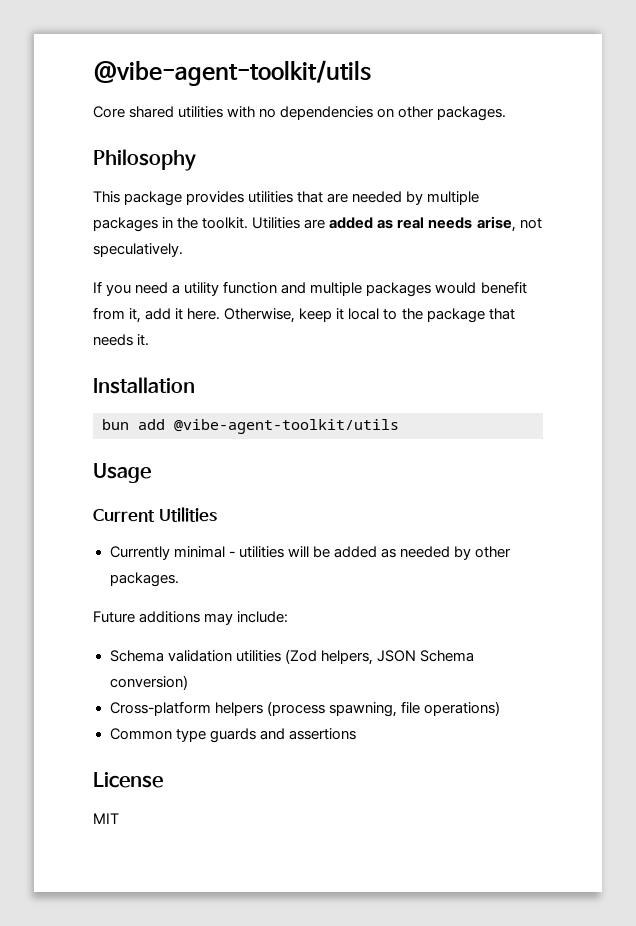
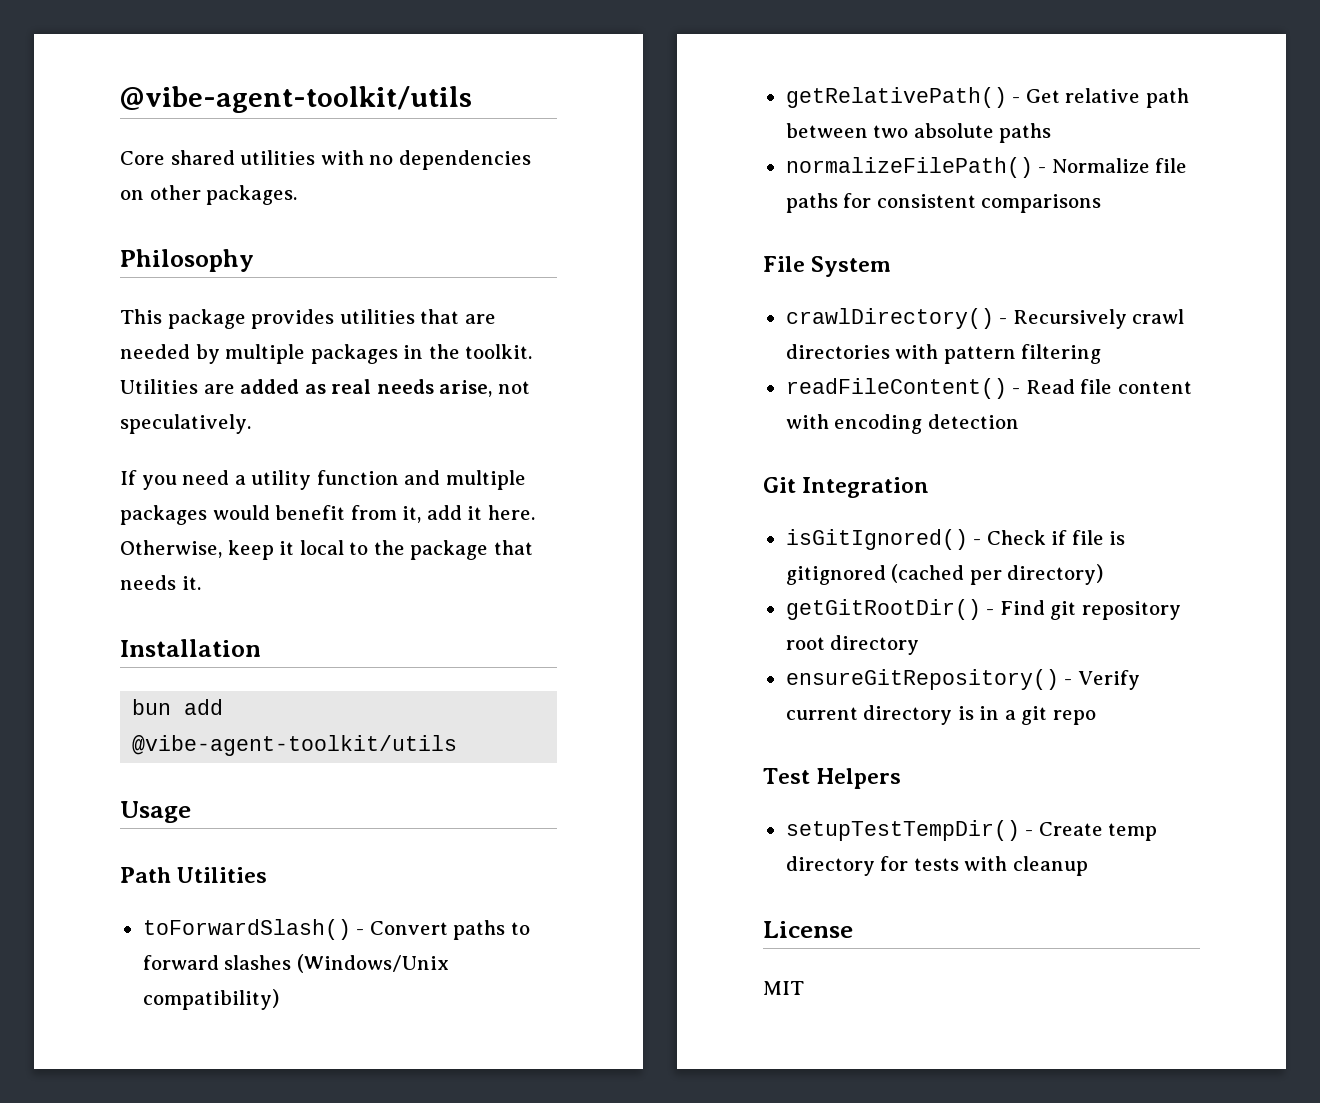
- Current Utilities
+ Path Utilities
- Currently minimal - utilities will be added as needed by other packages.
- Future additions may include:
- Schema validation utilities (Zod helpers, JSON Schema conversion)
- Cross-platform helpers (process spawning, file operations)
- Common type guards and assertions
+ toForwardSlash() - Convert paths to forward slashes (Windows/Unix compatibility)
+ getRelativePath() - Get relative path between two absolute paths
+ normalizeFilePath() - Normalize file paths for consistent comparisons
+ File System
+ crawlDirectory() - Recursively crawl directories with pattern filtering
+ readFileContent() - Read file content with encoding detection
+ Git Integration
+ isGitIgnored() - Check if file is gitignored (cached per directory)
+ getGitRootDir() - Find git repository root directory
+ ensureGitRepository() - Verify current directory is in a git repo
+ Test Helpers
+ setupTestTempDir() - Create temp directory for tests with cleanup

